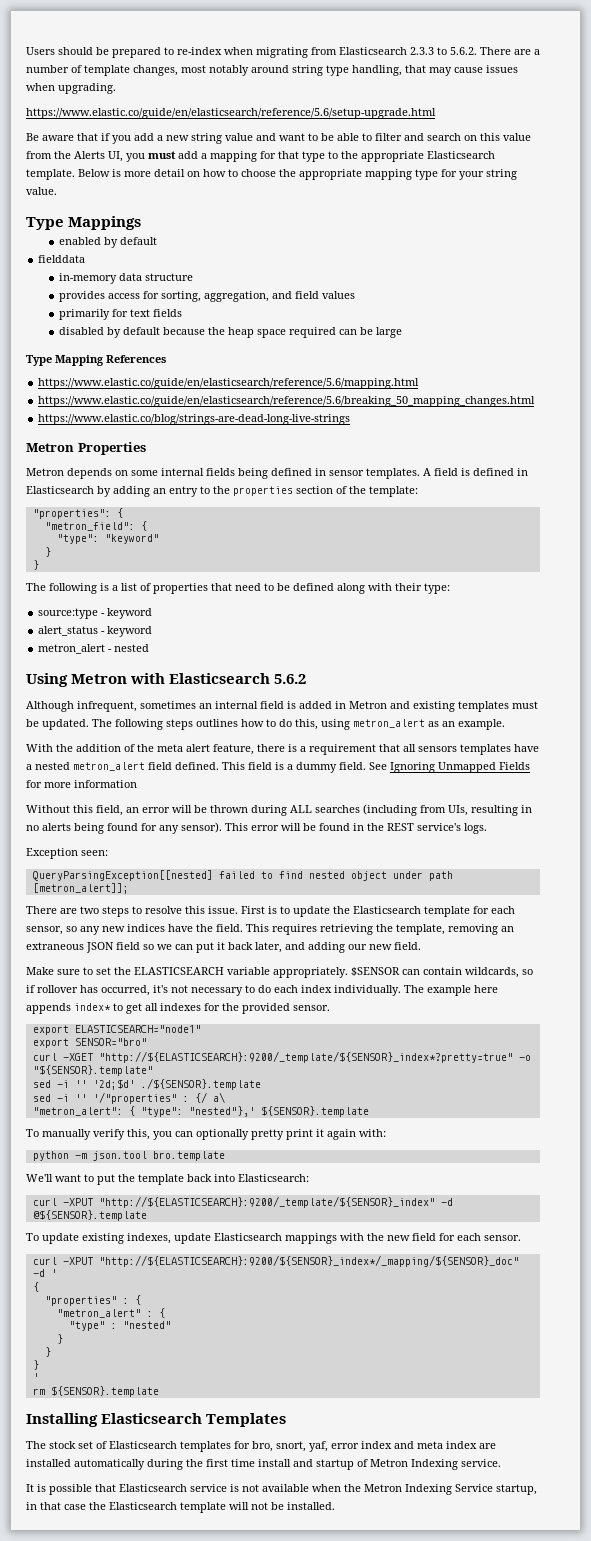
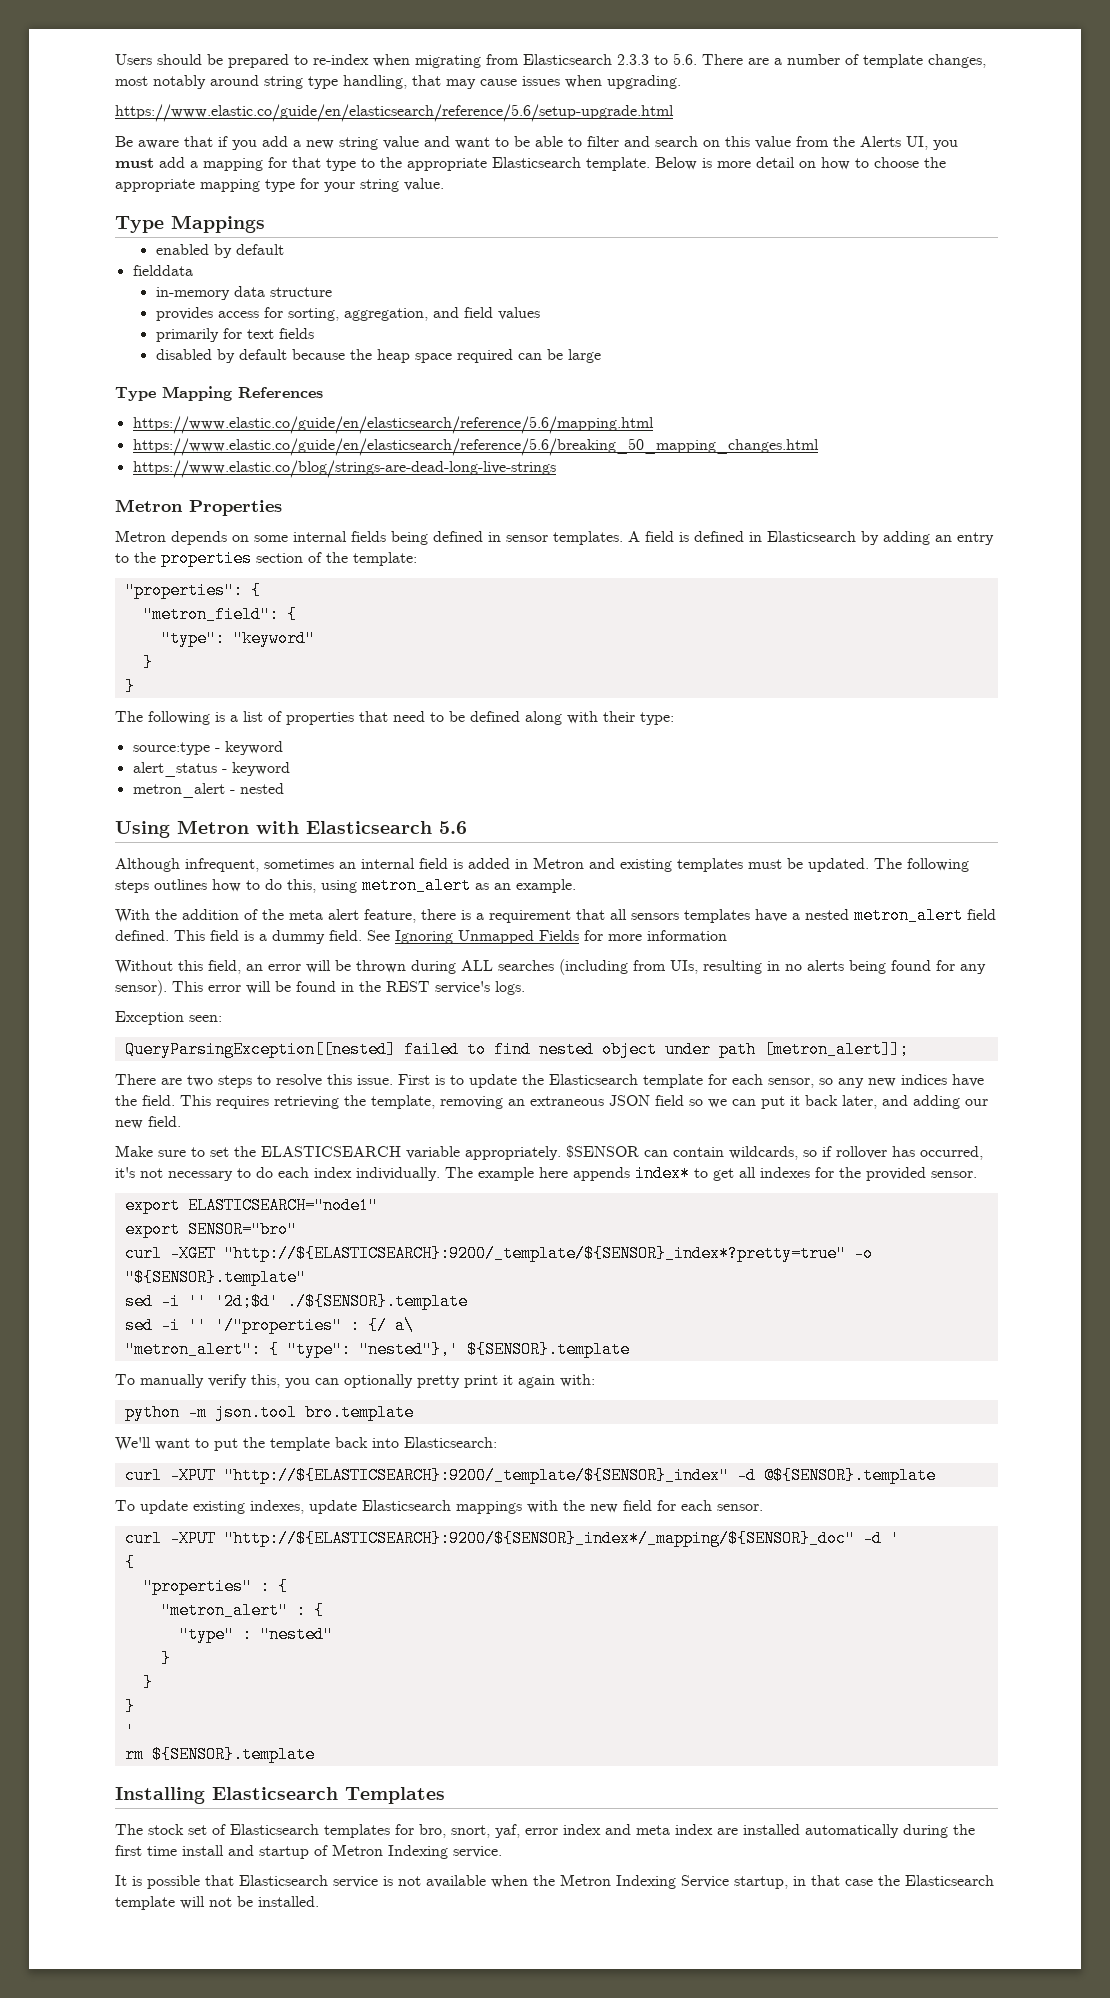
- Users should be prepared to re-index when migrating from Elasticsearch 2.3.3 to 5.6.2. There are a number of template changes, most notably around string type handling, that may cause issues when upgrading.
+ Users should be prepared to re-index when migrating from Elasticsearch 2.3.3 to 5.6. There are a number of template changes, most notably around string type handling, that may cause issues when upgrading.
- Using Metron with Elasticsearch 5.6.2
+ Using Metron with Elasticsearch 5.6

